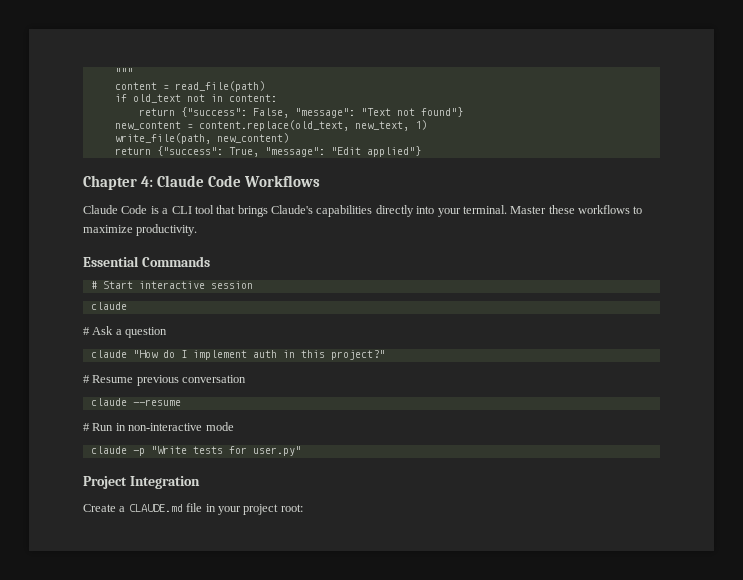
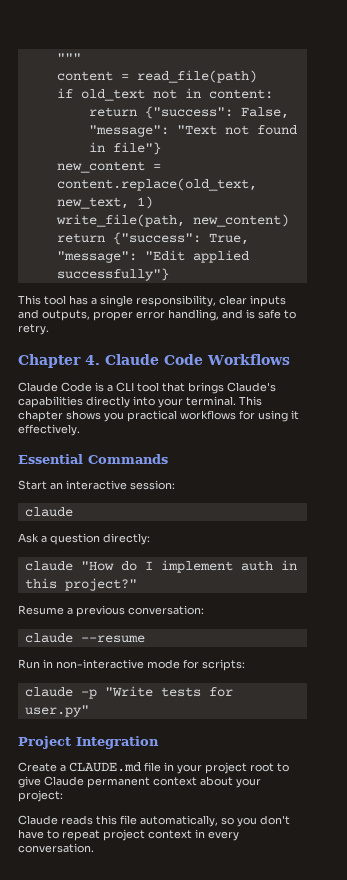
- return {"success": False, "message": "Text not found"}
+ return {"success": False, "message": "Text not found in file"}
- return {"success": True, "message": "Edit applied"}
+ return {"success": True, "message": "Edit applied successfully"}
+ This tool has a single responsibility, clear inputs and outputs, proper error handling, and is safe to retry.
- Chapter 4: Claude Code Workflows
+ Chapter 4. Claude Code Workflows
- Master these workflows to maximize productivity.
+ This chapter shows you practical workflows for using it effectively.
  Essential Commands
- # Start interactive session
+ Start an interactive session:
- # Ask a question
+ Ask a question directly:
- # Resume previous conversation
+ Resume a previous conversation:
- # Run in non-interactive mode
+ Run in non-interactive mode for scripts:
- Create a CLAUDE.md file in your project root:
+ Create a CLAUDE.md file in your project root to give Claude permanent context about your project:
+ Claude reads this file automatically, so you don't have to repeat project context in every conversation.

